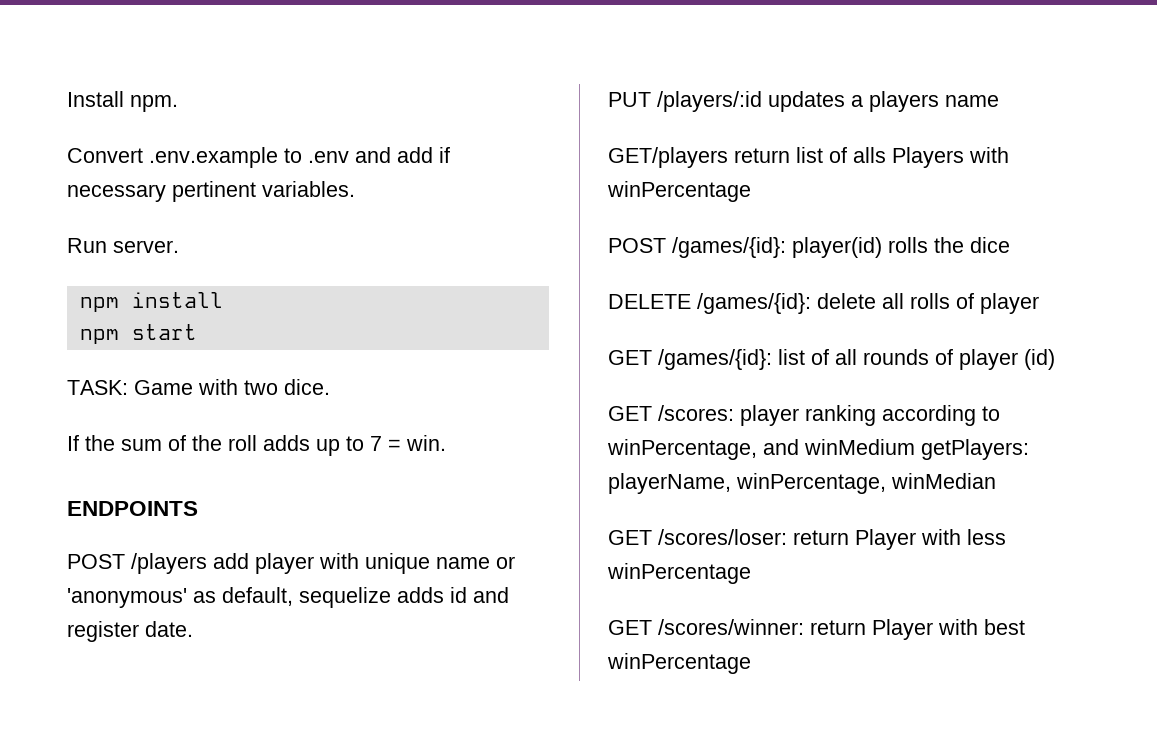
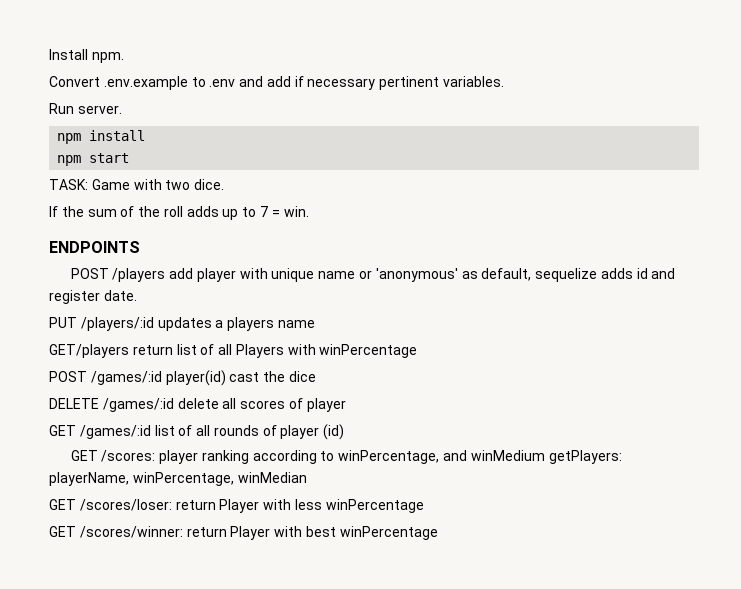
- GET/players return list of alls Players with winPercentage
+ GET/players return list of all Players with winPercentage
- POST /games/{id}: player(id) rolls the dice
+ POST /games/:id player(id) cast the dice
- DELETE /games/{id}: delete all rolls of player
+ DELETE /games/:id delete all scores of player
- GET /games/{id}: list of all rounds of player (id)
+ GET /games/:id list of all rounds of player (id)

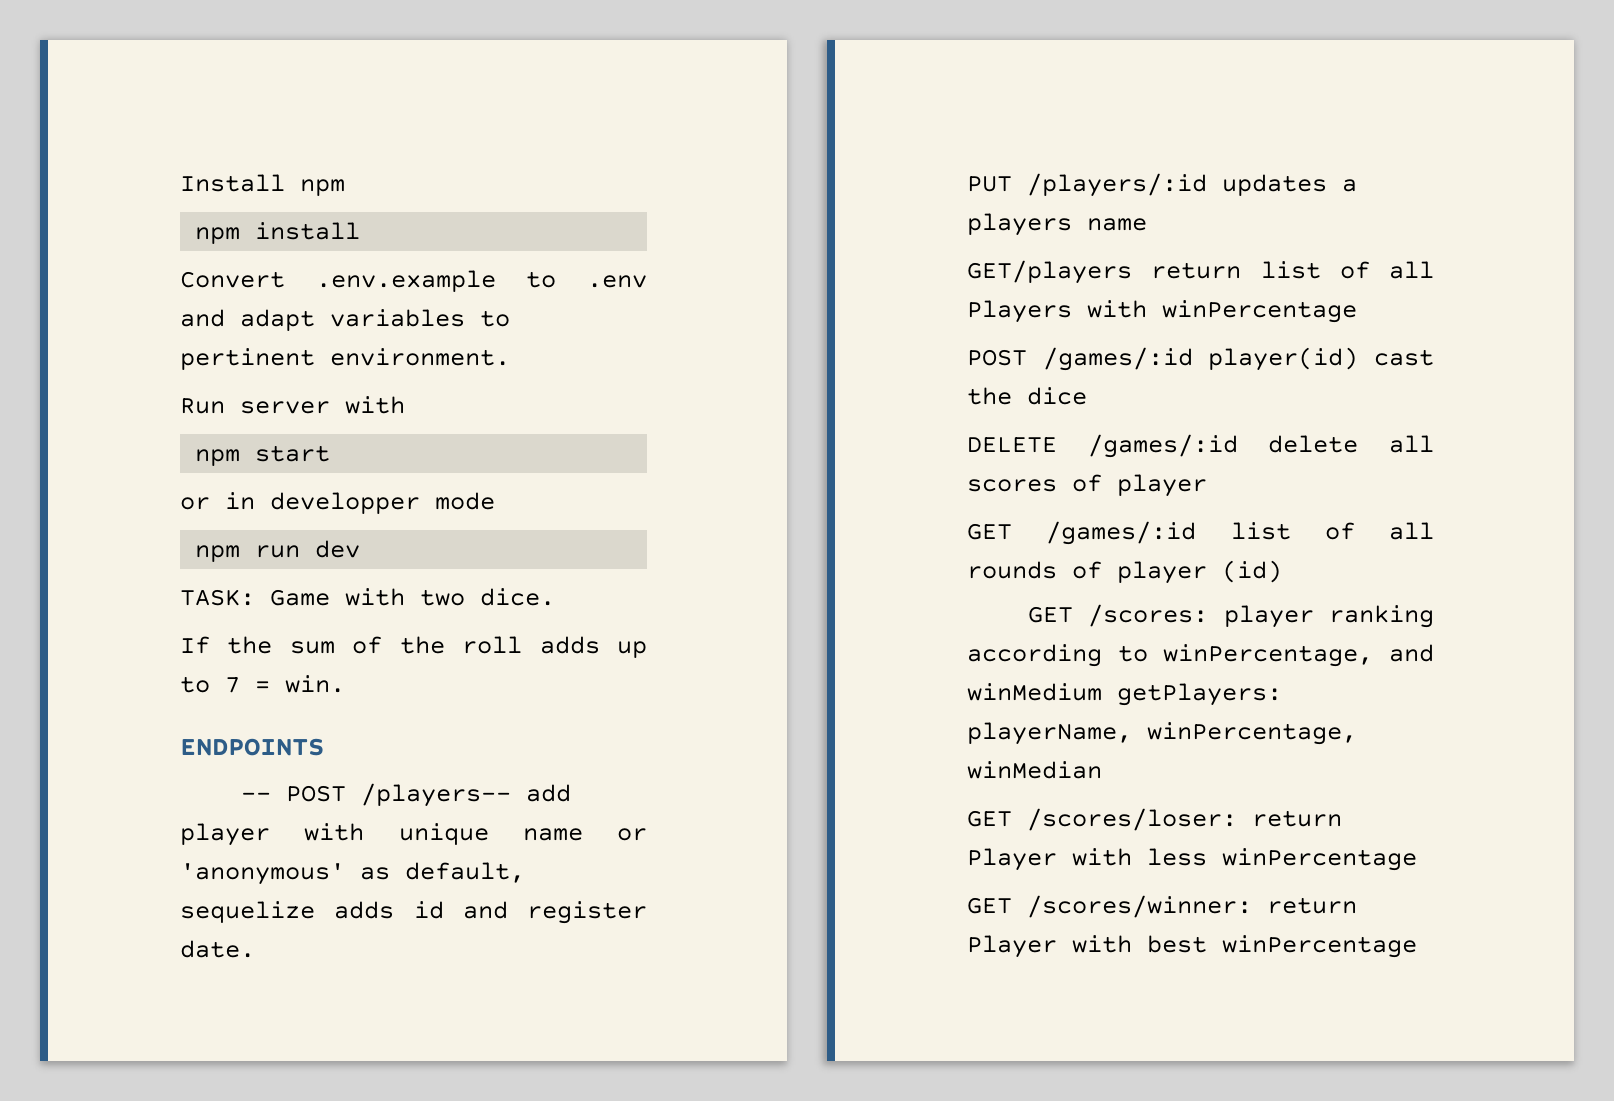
- Install npm.
+ Install npm
+ npm install
- Convert .env.example to .env and add if necessary pertinent variables.
- Run server.
- npm install
+ Convert .env.example to .env and adapt variables to pertinent environment.
+ Run server with
  npm start
+ or in developper mode
+ npm run dev
- POST /players add player with unique name or 'anonymous' as default, sequelize adds id and register date.
+ -- POST /players-- add player with unique name or 'anonymous' as default, sequelize adds id and register date.

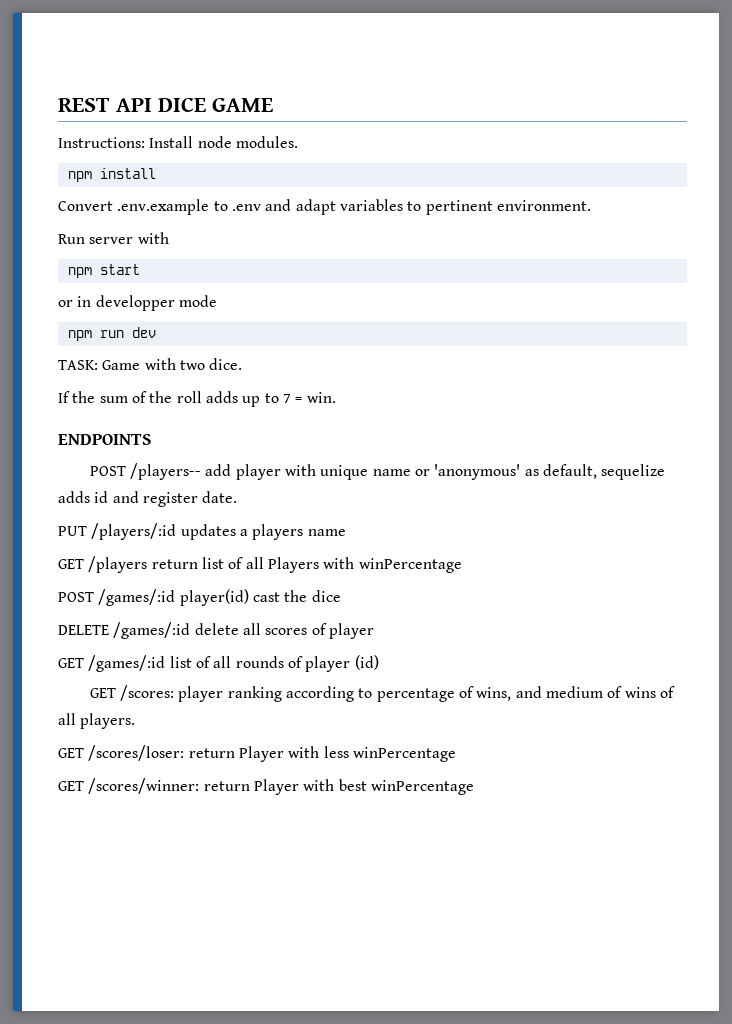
- Install npm
+ REST API DICE GAME
+ Instructions: Install node modules.
- -- POST /players-- add player with unique name or 'anonymous' as default, sequelize adds id and register date.
+ POST /players-- add player with unique name or 'anonymous' as default, sequelize adds id and register date.
- GET/players return list of all Players with winPercentage
+ GET /players return list of all Players with winPercentage
- GET /scores: player ranking according to winPercentage, and winMedium getPlayers: playerName, winPercentage, winMedian
+ GET /scores: player ranking according to percentage of wins, and medium of wins of all players.

